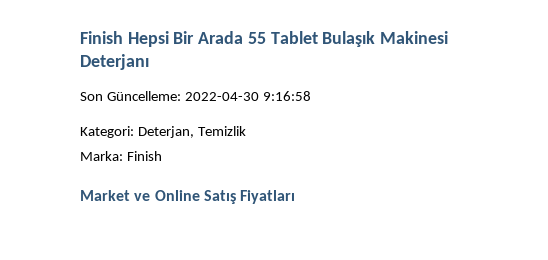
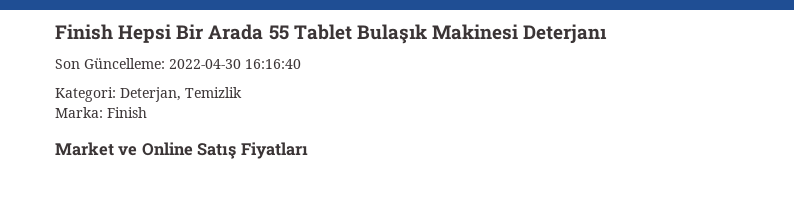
- Son Güncelleme: 2022-04-30 9:16:58
+ Son Güncelleme: 2022-04-30 16:16:40

